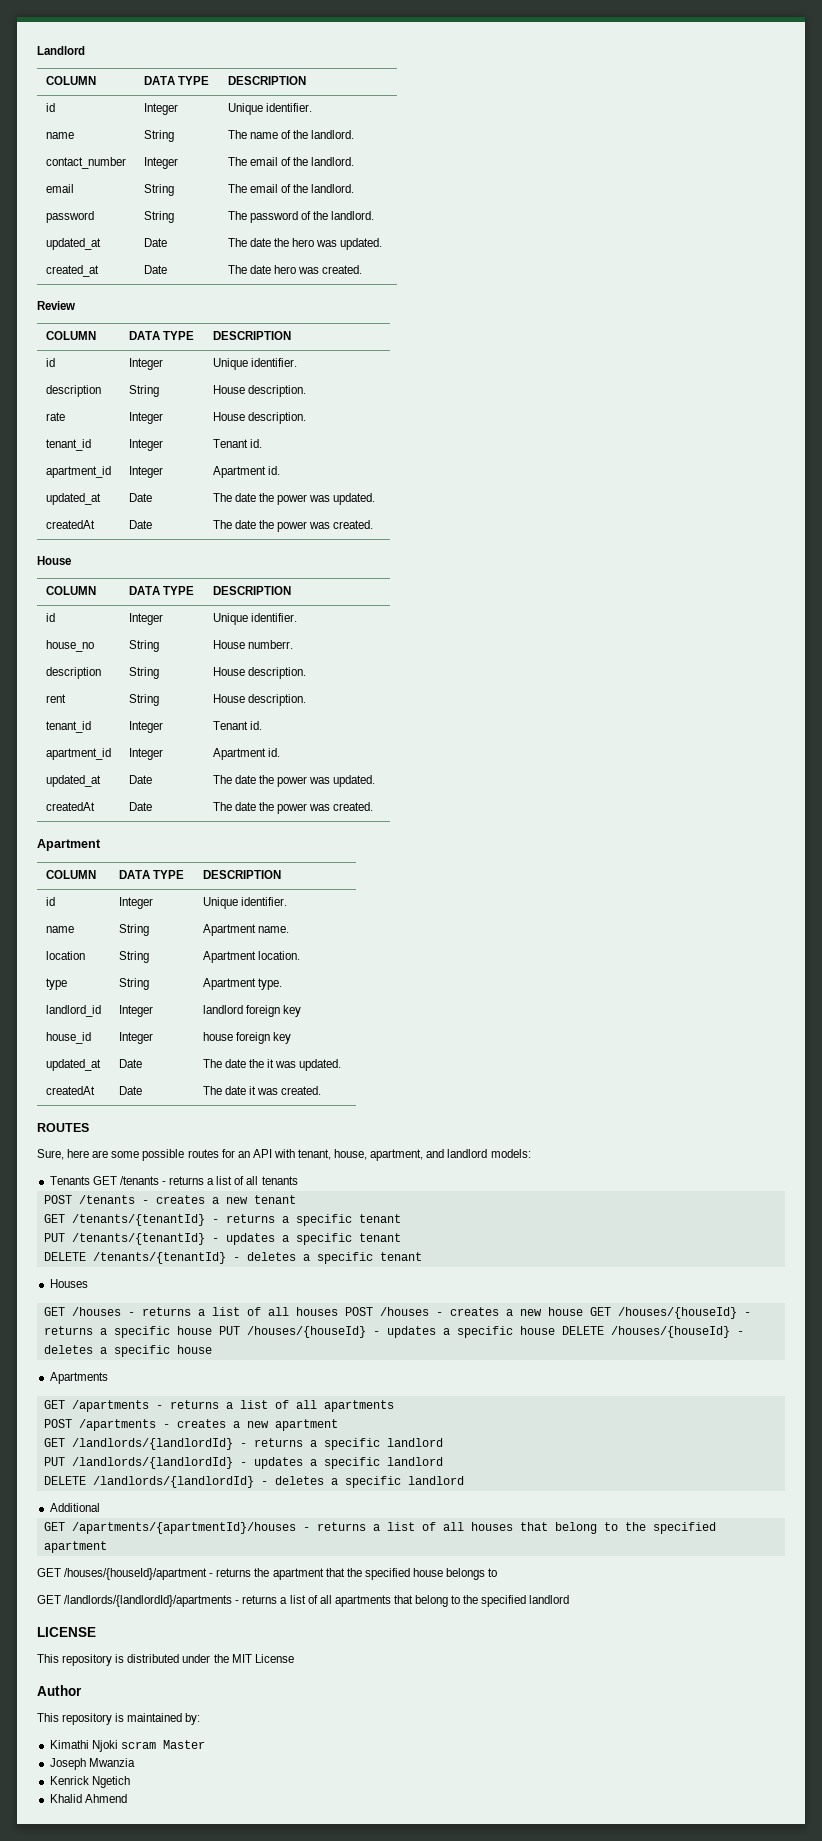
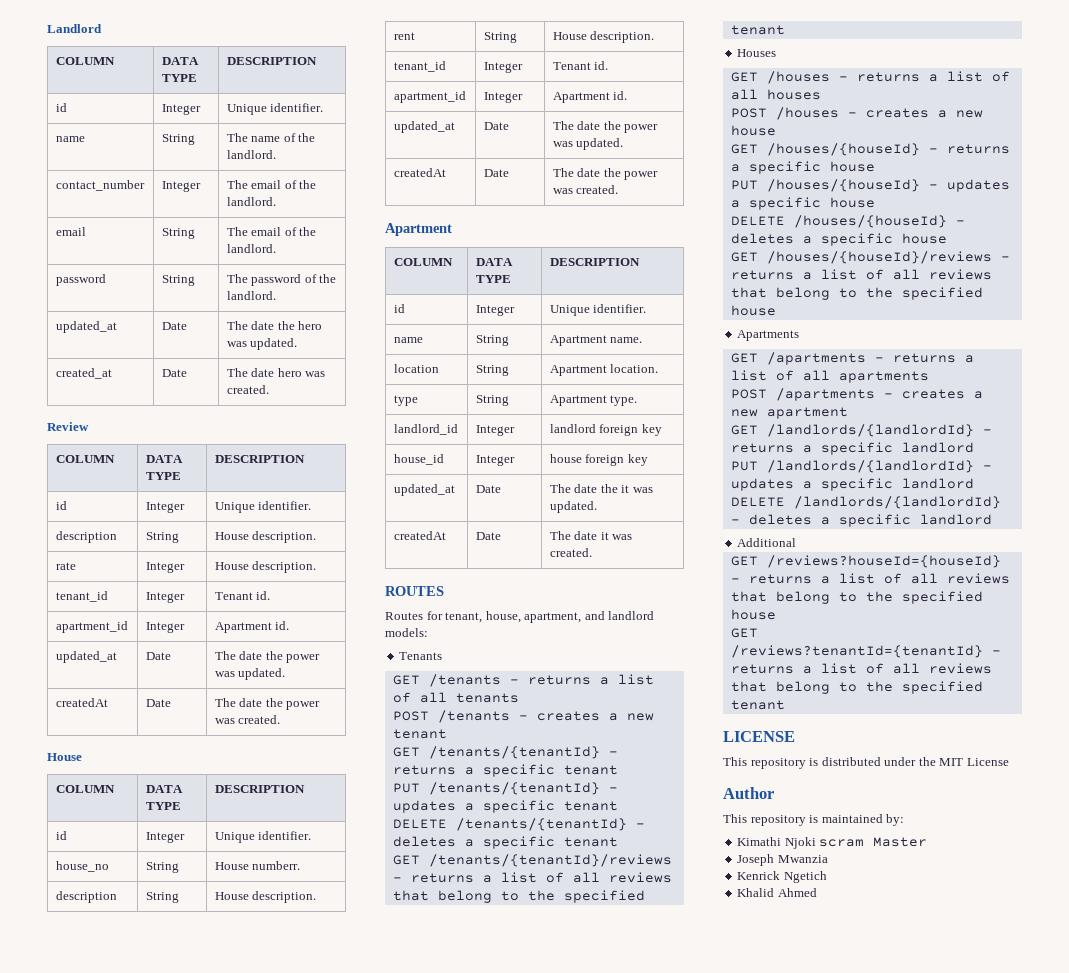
- Sure, here are some possible routes for an API with tenant, house, apartment, and landlord models:
+ Routes for tenant, house, apartment, and landlord models:
- Tenants GET /tenants - returns a list of all tenants
+ Tenants
+ GET /tenants - returns a list of all tenants
+ GET /tenants/{tenantId}/reviews - returns a list of all reviews that belong to the specified tenant
- GET /houses - returns a list of all houses POST /houses - creates a new house GET /houses/{houseId} - returns a specific house PUT /houses/{houseId} - updates a specific house DELETE /houses/{houseId} - deletes a specific house
+ GET /houses - returns a list of all houses
+ POST /houses - creates a new house
+ GET /houses/{houseId} - returns a specific house
+ PUT /houses/{houseId} - updates a specific house
+ DELETE /houses/{houseId} - deletes a specific house
+ GET /houses/{houseId}/reviews - returns a list of all reviews that belong to the specified house
- GET /apartments/{apartmentId}/houses - returns a list of all houses that belong to the specified apartment
- GET /houses/{houseId}/apartment - returns the apartment that the specified house belongs to
- GET /landlords/{landlordId}/apartments - returns a list of all apartments that belong to the specified landlord
+ GET /reviews?houseId={houseId} - returns a list of all reviews that belong to the specified house
+ GET /reviews?tenantId={tenantId} - returns a list of all reviews that belong to the specified tenant
- Khalid Ahmend
+ Khalid Ahmed

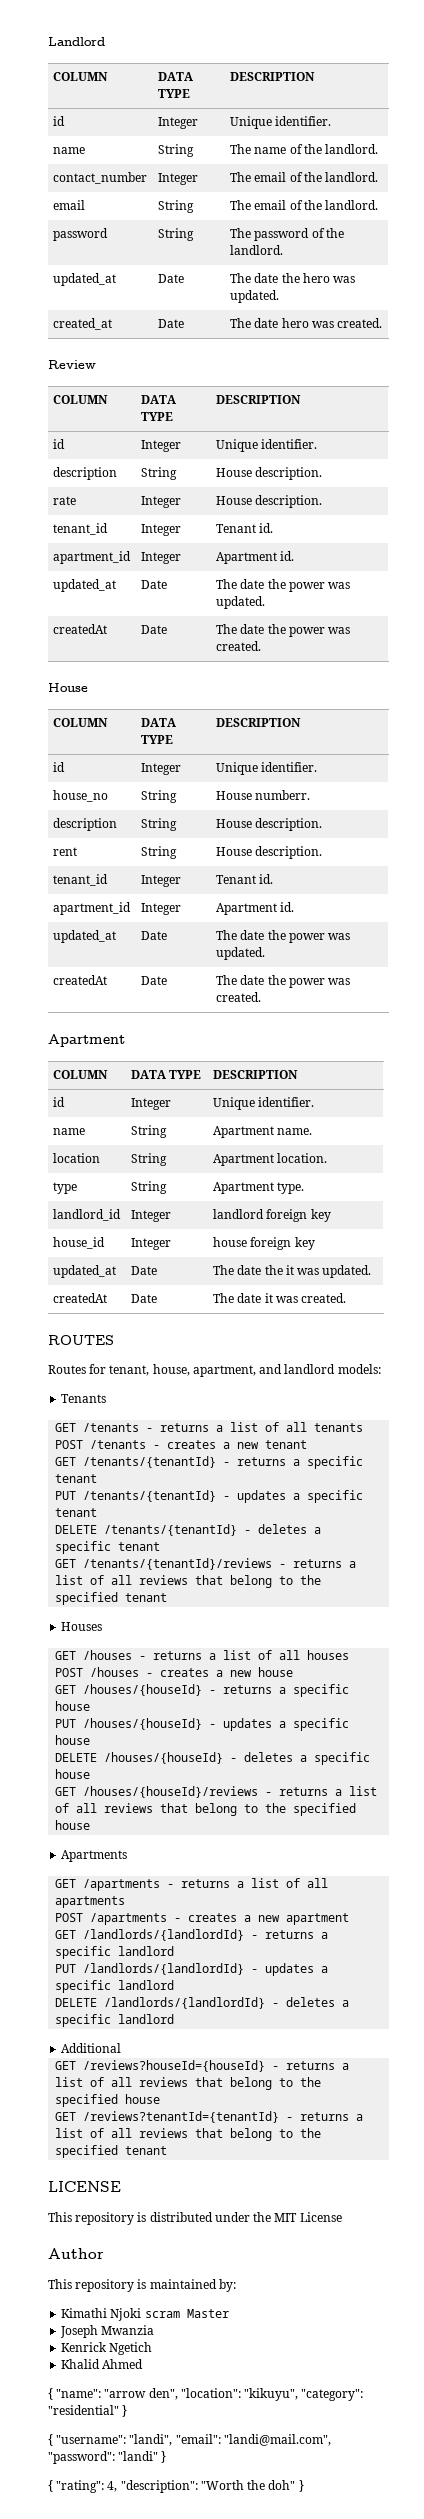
+ { "name": "arrow den", "location": "kikuyu", "category": "residential" }
+ { "username": "landi", "email": "landi@mail.com", "password": "landi" }
+ { "rating": 4, "description": "Worth the doh" }

